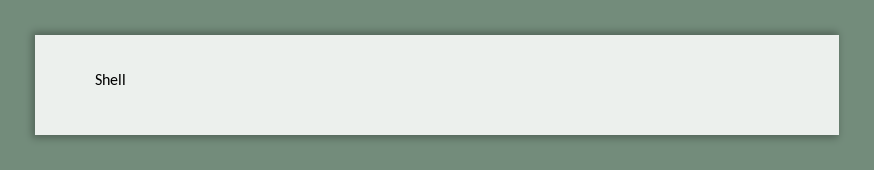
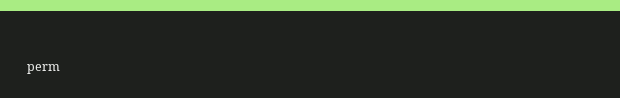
- Shell
+ perm

